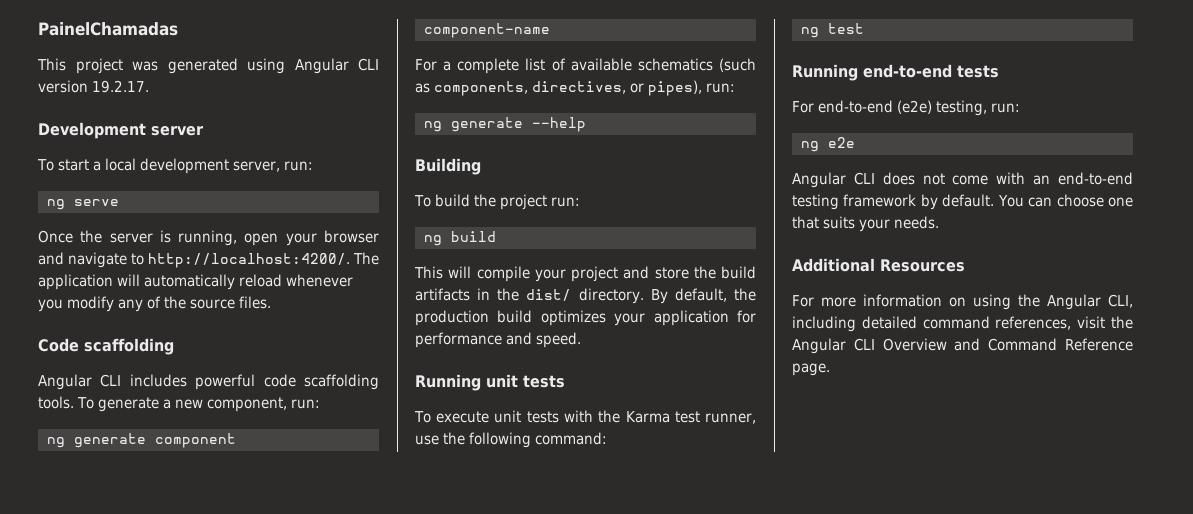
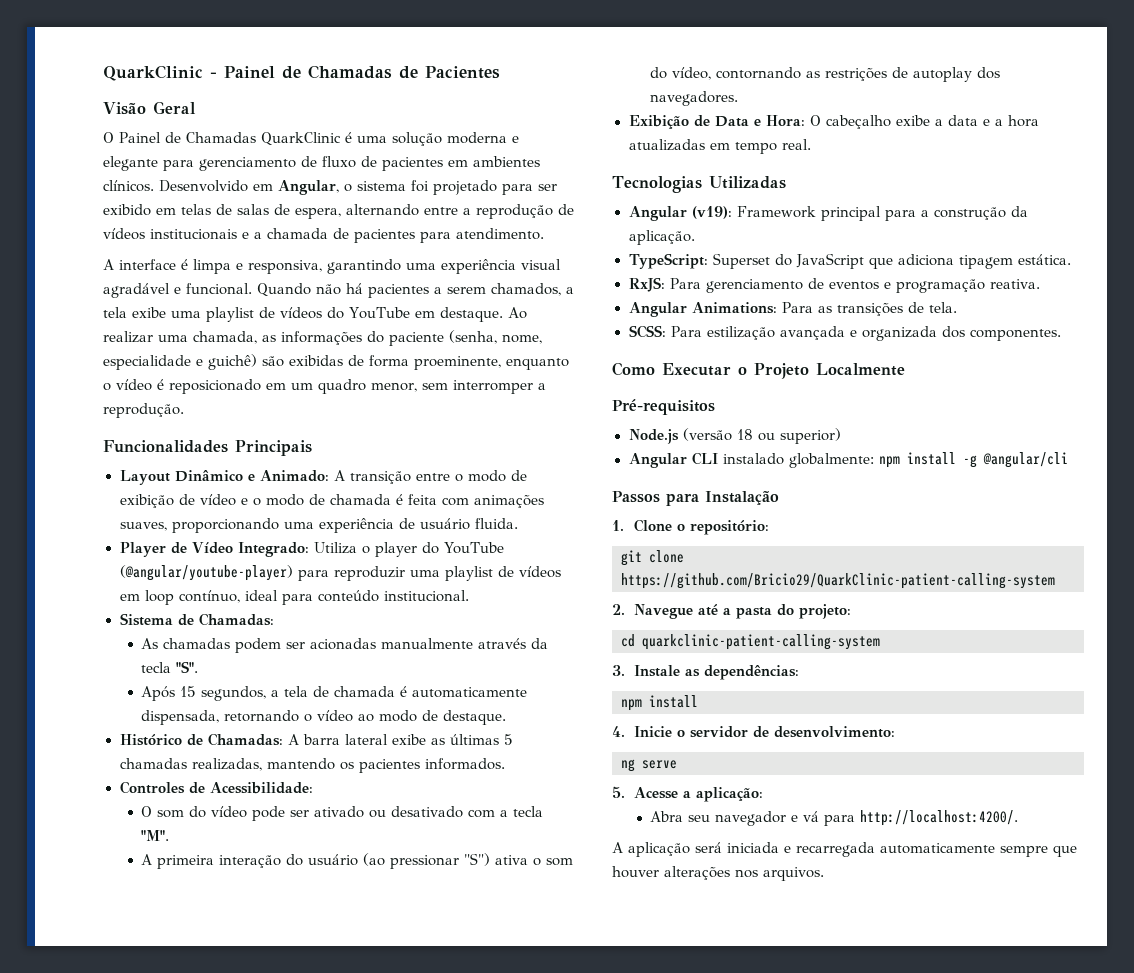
- PainelChamadas
- This project was generated using Angular CLI version 19.2.17.
- Development server
- To start a local development server, run:
+ QuarkClinic - Painel de Chamadas de Pacientes
+ Visão Geral
+ O Painel de Chamadas QuarkClinic é uma solução moderna e elegante para gerenciamento de fluxo de pacientes em ambientes clínicos. Desenvolvido em Angular, o sistema foi projetado para ser exibido em telas de salas de espera, alternando entre a reprodução de vídeos institucionais e a chamada de pacientes para atendimento.
+ A interface é limpa e responsiva, garantindo uma experiência visual agradável e funcional. Quando não há pacientes a serem chamados, a tela exibe uma playlist de vídeos do YouTube em destaque. Ao realizar uma chamada, as informações do paciente (senha, nome, especialidade e guichê) são exibidas de forma proeminente, enquanto o vídeo é reposicionado em um quadro menor, sem interromper a reprodução.
+ Funcionalidades Principais
+ Layout Dinâmico e Animado: A transição entre o modo de exibição de vídeo e o modo de chamada é feita com animações suaves, proporcionando uma experiência de usuário fluida.
+ Player de Vídeo Integrado: Utiliza o player do YouTube (@angular/youtube-player) para reproduzir uma playlist de vídeos em loop contínuo, ideal para conteúdo institucional.
+ Sistema de Chamadas:
+ As chamadas podem ser acionadas manualmente através da tecla "S".
+ Após 15 segundos, a tela de chamada é automaticamente dispensada, retornando o vídeo ao modo de destaque.
+ Histórico de Chamadas: A barra lateral exibe as últimas 5 chamadas realizadas, mantendo os pacientes informados.
+ Controles de Acessibilidade:
+ O som do vídeo pode ser ativado ou desativado com a tecla "M".
+ A primeira interação do usuário (ao pressionar "S") ativa o som do vídeo, contornando as restrições de autoplay dos navegadores.
+ Exibição de Data e Hora: O cabeçalho exibe a data e a hora atualizadas em tempo real.
+ Tecnologias Utilizadas
+ Angular (v19): Framework principal para a construção da aplicação.
+ TypeScript: Superset do JavaScript que adiciona tipagem estática.
+ RxJS: Para gerenciamento de eventos e programação reativa.
+ Angular Animations: Para as transições de tela.
+ SCSS: Para estilização avançada e organizada dos componentes.
+ Como Executar o Projeto Localmente
+ Pré-requisitos
+ Node.js (versão 18 ou superior)
+ Angular CLI instalado globalmente: npm install -g @angular/cli
+ Passos para Instalação
+ 1. Clone o repositório:
+ git clone https://github.com/Bricio29/QuarkClinic-patient-calling-system
+ 2. Navegue até a pasta do projeto:
+ cd quarkclinic-patient-calling-system
+ 3. Instale as dependências:
+ npm install
+ 4. Inicie o servidor de desenvolvimento:
  ng serve
- Once the server is running, open your browser and navigate to http://localhost:4200/. The application will automatically reload whenever you modify any of the source files.
- Code scaffolding
- Angular CLI includes powerful code scaffolding tools. To generate a new component, run:
- ng generate component component-name
- For a complete list of available schematics (such as components, directives, or pipes), run:
- ng generate --help
- Building
- To build the project run:
- ng build
- This will compile your project and store the build artifacts in the dist/ directory. By default, the production build optimizes your application for performance and speed.
- Running unit tests
- To execute unit tests with the Karma test runner, use the following command:
- ng test
- Running end-to-end tests
- For end-to-end (e2e) testing, run:
- ng e2e
- Angular CLI does not come with an end-to-end testing framework by default. You can choose one that suits your needs.
- Additional Resources
- For more information on using the Angular CLI, including detailed command references, visit the Angular CLI Overview and Command Reference page.
+ 5. Acesse a aplicação:
+ Abra seu navegador e vá para http://localhost:4200/.
+ A aplicação será iniciada e recarregada automaticamente sempre que houver alterações nos arquivos.

